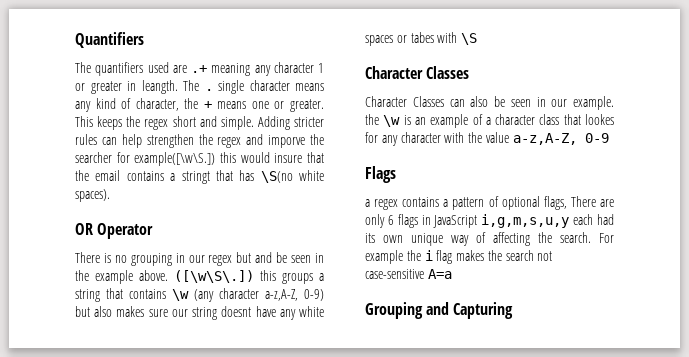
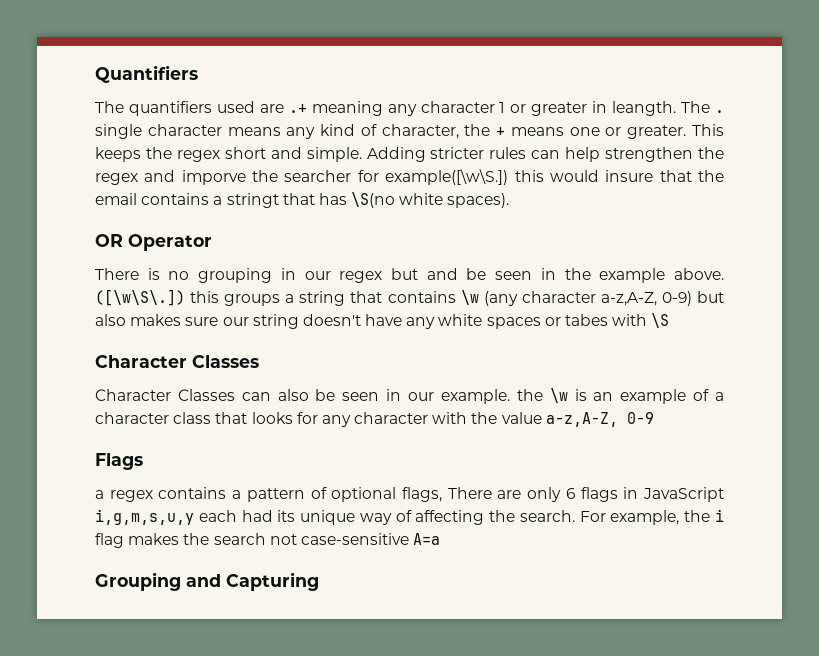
- ([\w\S\.]) this groups a string that contains \w (any character a-z,A-Z, 0-9) but also makes sure our string doesnt have any white spaces or tabes with \S
+ ([\w\S\.]) this groups a string that contains \w (any character a-z,A-Z, 0-9) but also makes sure our string doesn't have any white spaces or tabes with \S
- Character Classes can also be seen in our example. the \w is an example of a character class that lookes for any character with the value a-z,A-Z, 0-9
+ Character Classes can also be seen in our example. the \w is an example of a character class that looks for any character with the value a-z,A-Z, 0-9
- a regex contains a pattern of optional flags, There are only 6 flags in JavaScript i,g,m,s,u,y each had its own unique way of affecting the search.
+ a regex contains a pattern of optional flags, There are only 6 flags in JavaScript i,g,m,s,u,y each had its unique way of affecting the search.
- For example the i flag makes the search not case-sensitive A=a
+ For example, the i flag makes the search not case-sensitive A=a

